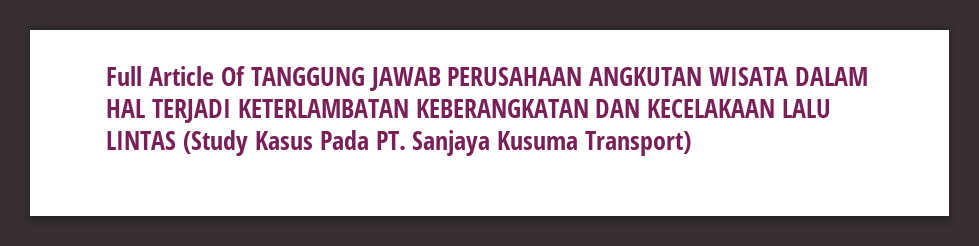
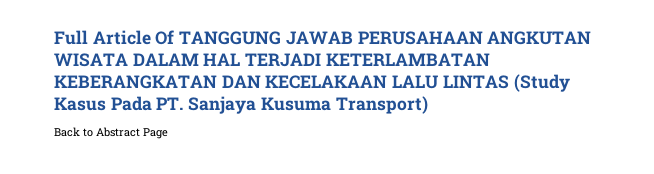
+ Back to Abstract Page

